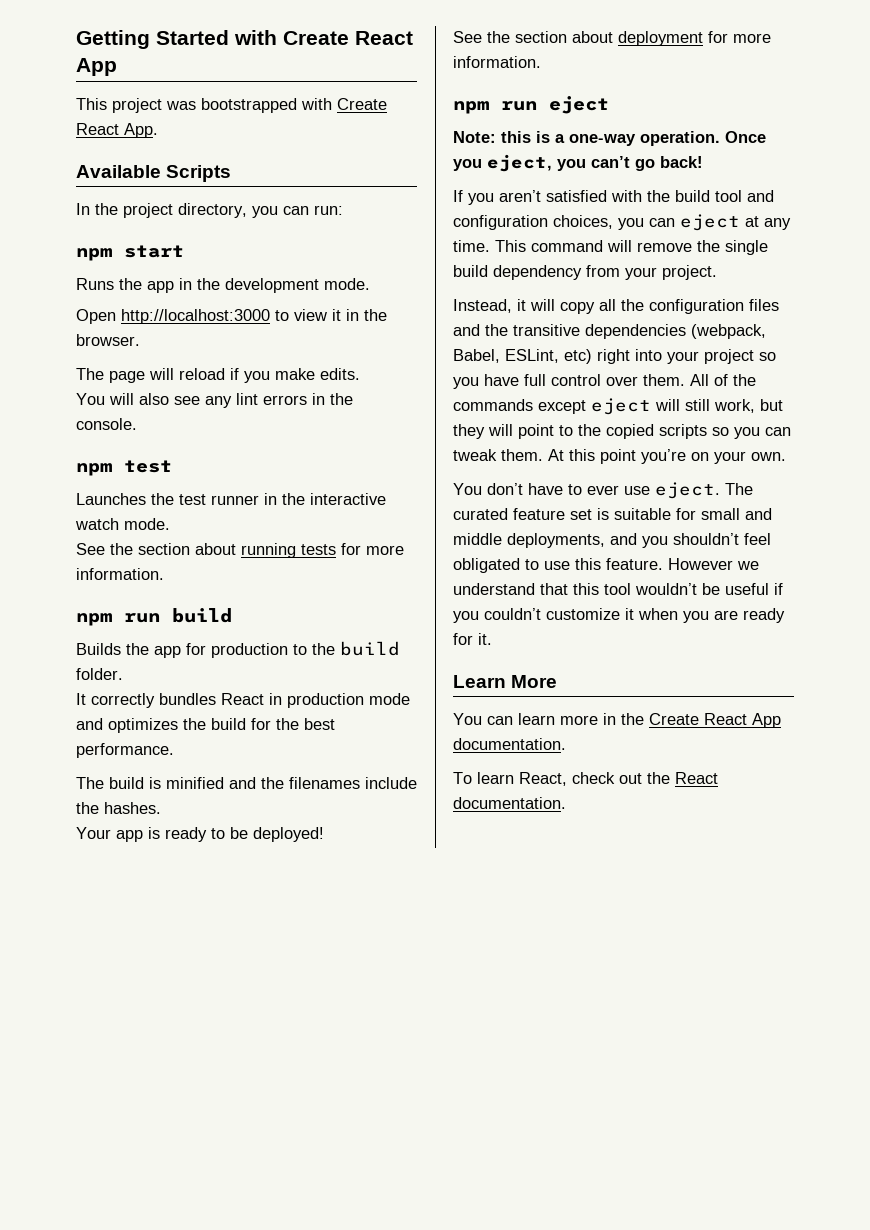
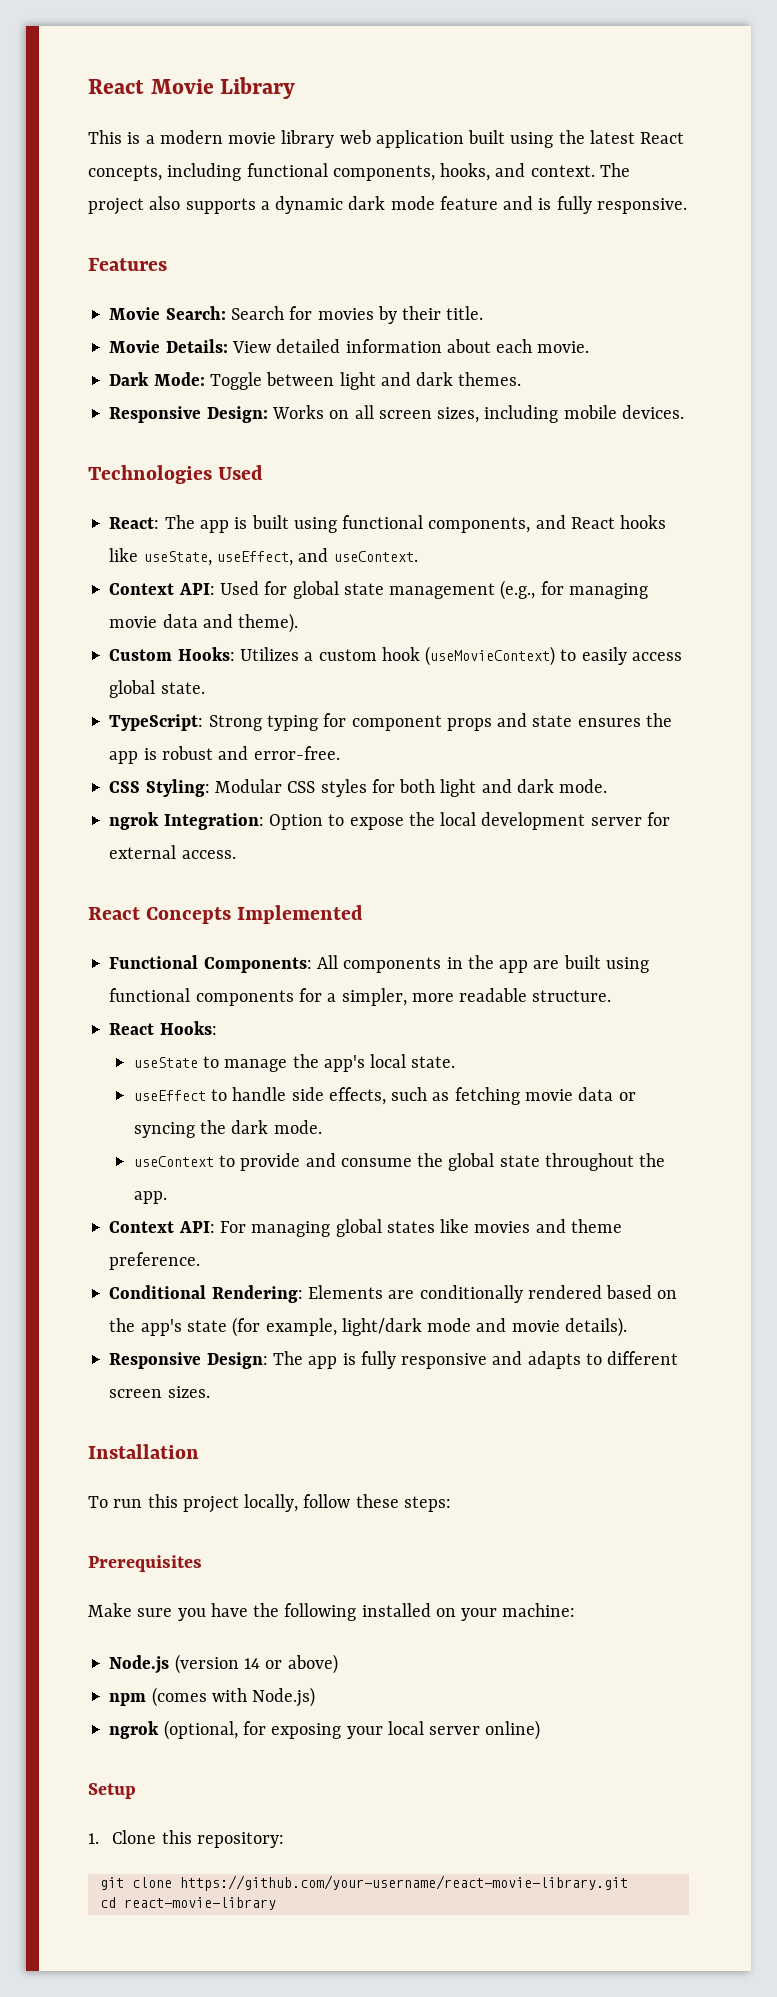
- Getting Started with Create React App
- This project was bootstrapped with Create React App.
- Available Scripts
- In the project directory, you can run:
- npm start
- Runs the app in the development mode.
- Open http://localhost:3000 to view it in the browser.
- The page will reload if you make edits.
- You will also see any lint errors in the console.
- npm test
- Launches the test runner in the interactive watch mode.
- See the section about running tests for more information.
- npm run build
- Builds the app for production to the build folder.
- It correctly bundles React in production mode and optimizes the build for the best performance.
- The build is minified and the filenames include the hashes.
- Your app is ready to be deployed!
- See the section about deployment for more information.
- npm run eject
- Note: this is a one-way operation. Once you eject, you can’t go back!
- If you aren’t satisfied with the build tool and configuration choices, you can eject at any time. This command will remove the single build dependency from your project.
- Instead, it will copy all the configuration files and the transitive dependencies (webpack, Babel, ESLint, etc) right into your project so you have full control over them. All of the commands except eject will still work, but they will point to the copied scripts so you can tweak them. At this point you’re on your own.
- You don’t have to ever use eject. The curated feature set is suitable for small and middle deployments, and you shouldn’t feel obligated to use this feature. However we understand that this tool wouldn’t be useful if you couldn’t customize it when you are ready for it.
- Learn More
- You can learn more in the Create React App documentation.
- To learn React, check out the React documentation.
+ React Movie Library
+ This is a modern movie library web application built using the latest React concepts, including functional components, hooks, and context. The project also supports a dynamic dark mode feature and is fully responsive.
+ Features
+ Movie Search: Search for movies by their title.
+ Movie Details: View detailed information about each movie.
+ Dark Mode: Toggle between light and dark themes.
+ Responsive Design: Works on all screen sizes, including mobile devices.
+ Technologies Used
+ React: The app is built using functional components, and React hooks like useState, useEffect, and useContext.
+ Context API: Used for global state management (e.g., for managing movie data and theme).
+ Custom Hooks: Utilizes a custom hook (useMovieContext) to easily access global state.
+ TypeScript: Strong typing for component props and state ensures the app is robust and error-free.
+ CSS Styling: Modular CSS styles for both light and dark mode.
+ ngrok Integration: Option to expose the local development server for external access.
+ React Concepts Implemented
+ Functional Components: All components in the app are built using functional components for a simpler, more readable structure.
+ React Hooks:
+ useState to manage the app's local state.
+ useEffect to handle side effects, such as fetching movie data or syncing the dark mode.
+ useContext to provide and consume the global state throughout the app.
+ Context API: For managing global states like movies and theme preference.
+ Conditional Rendering: Elements are conditionally rendered based on the app's state (for example, light/dark mode and movie details).
+ Responsive Design: The app is fully responsive and adapts to different screen sizes.
+ Installation
+ To run this project locally, follow these steps:
+ Prerequisites
+ Make sure you have the following installed on your machine:
+ Node.js (version 14 or above)
+ npm (comes with Node.js)
+ ngrok (optional, for exposing your local server online)
+ Setup
+ 1. Clone this repository:
+ git clone https://github.com/your-username/react-movie-library.git
+ cd react-movie-library

